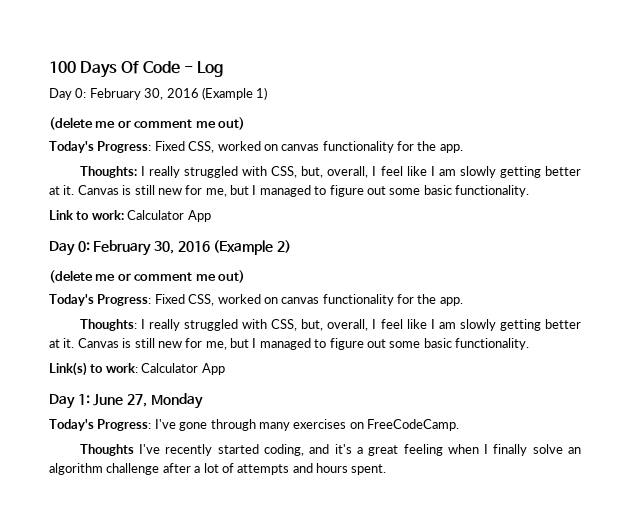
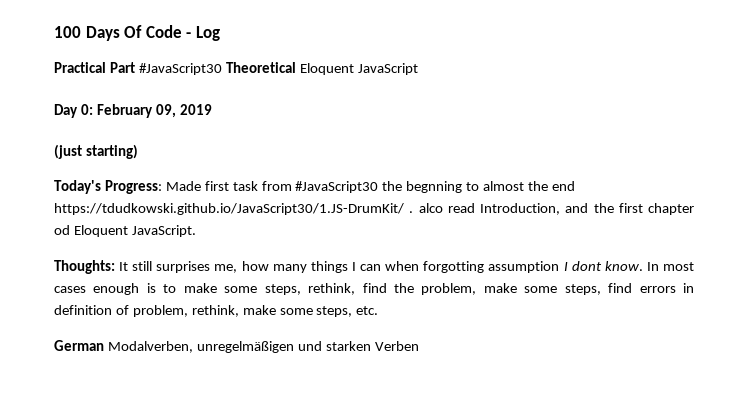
- Day 0: February 30, 2016 (Example 1)
- (delete me or comment me out)
- Today's Progress: Fixed CSS, worked on canvas functionality for the app.
- Thoughts: I really struggled with CSS, but, overall, I feel like I am slowly getting better at it. Canvas is still new for me, but I managed to figure out some basic functionality.
- Link to work: Calculator App
- Day 0: February 30, 2016 (Example 2)
- (delete me or comment me out)
- Today's Progress: Fixed CSS, worked on canvas functionality for the app.
- Thoughts: I really struggled with CSS, but, overall, I feel like I am slowly getting better at it. Canvas is still new for me, but I managed to figure out some basic functionality.
- Link(s) to work: Calculator App
- Day 1: June 27, Monday
- Today's Progress: I've gone through many exercises on FreeCodeCamp.
- Thoughts I've recently started coding, and it's a great feeling when I finally solve an algorithm challenge after a lot of attempts and hours spent.
+ Practical Part #JavaScript30 Theoretical Eloquent JavaScript
+ Day 0: February 09, 2019
+ (just starting)
+ Today's Progress: Made first task from #JavaScript30 the begnning to almost the end https://tdudkowski.github.io/JavaScript30/1.JS-DrumKit/ . alco read Introduction, and the first chapter od Eloquent JavaScript.
+ Thoughts: It still surprises me, how many things I can when forgotting assumption I dont know. In most cases enough is to make some steps, rethink, find the problem, make some steps, find errors in definition of problem, rethink, make some steps, etc.
+ German Modalverben, unregelmäßigen und starken Verben

